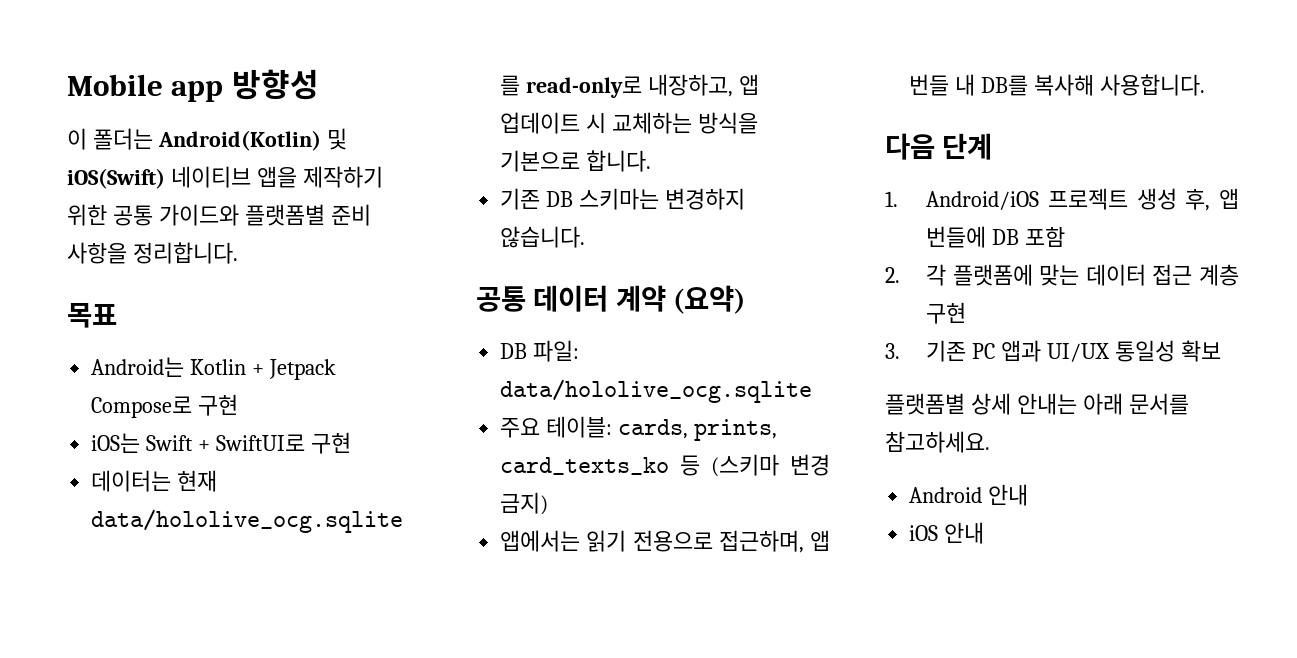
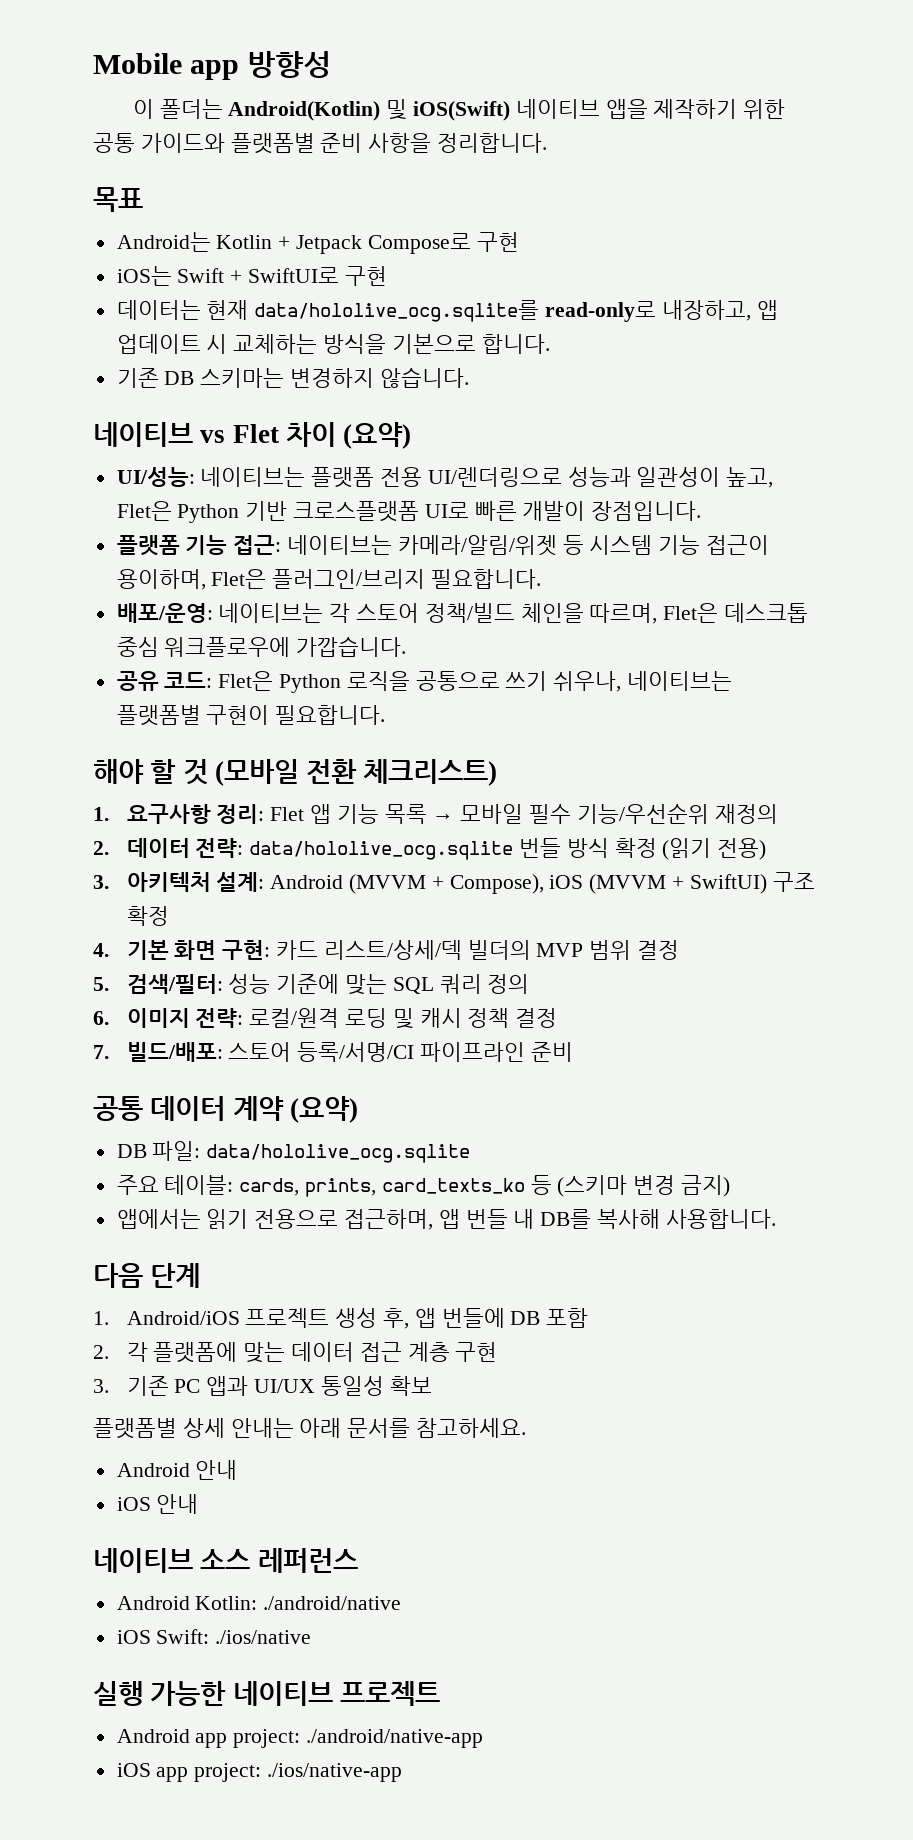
+ 네이티브 vs Flet 차이 (요약)
+ UI/성능: 네이티브는 플랫폼 전용 UI/렌더링으로 성능과 일관성이 높고, Flet은 Python 기반 크로스플랫폼 UI로 빠른 개발이 장점입니다.
+ 플랫폼 기능 접근: 네이티브는 카메라/알림/위젯 등 시스템 기능 접근이 용이하며, Flet은 플러그인/브리지 필요합니다.
+ 배포/운영: 네이티브는 각 스토어 정책/빌드 체인을 따르며, Flet은 데스크톱 중심 워크플로우에 가깝습니다.
+ 공유 코드: Flet은 Python 로직을 공통으로 쓰기 쉬우나, 네이티브는 플랫폼별 구현이 필요합니다.
+ 해야 할 것 (모바일 전환 체크리스트)
+ 1. 요구사항 정리: Flet 앱 기능 목록 → 모바일 필수 기능/우선순위 재정의
+ 2. 데이터 전략: data/hololive_ocg.sqlite 번들 방식 확정 (읽기 전용)
+ 3. 아키텍처 설계: Android (MVVM + Compose), iOS (MVVM + SwiftUI) 구조 확정
+ 4. 기본 화면 구현: 카드 리스트/상세/덱 빌더의 MVP 범위 결정
+ 5. 검색/필터: 성능 기준에 맞는 SQL 쿼리 정의
+ 6. 이미지 전략: 로컬/원격 로딩 및 캐시 정책 결정
+ 7. 빌드/배포: 스토어 등록/서명/CI 파이프라인 준비
+ 네이티브 소스 레퍼런스
+ Android Kotlin: ./android/native
+ iOS Swift: ./ios/native
+ 실행 가능한 네이티브 프로젝트
+ Android app project: ./android/native-app
+ iOS app project: ./ios/native-app

